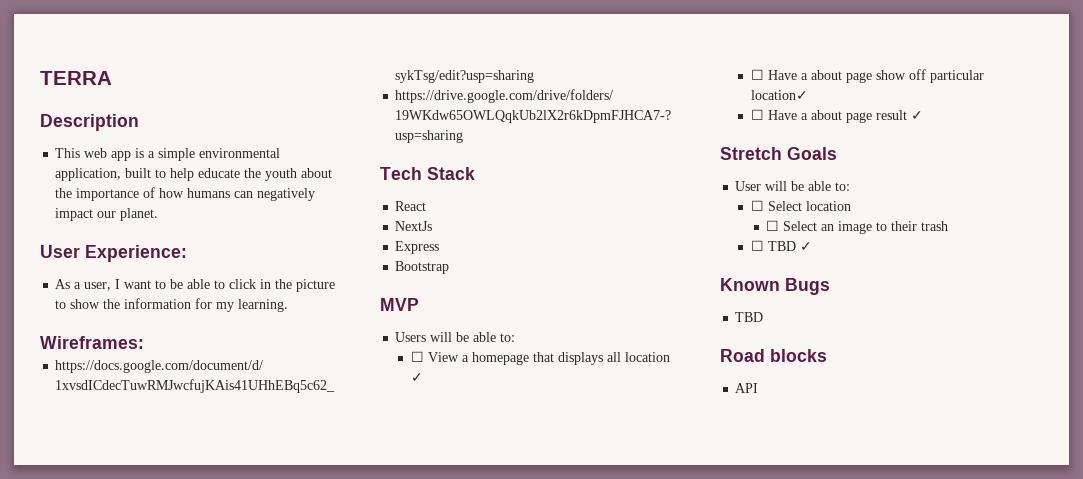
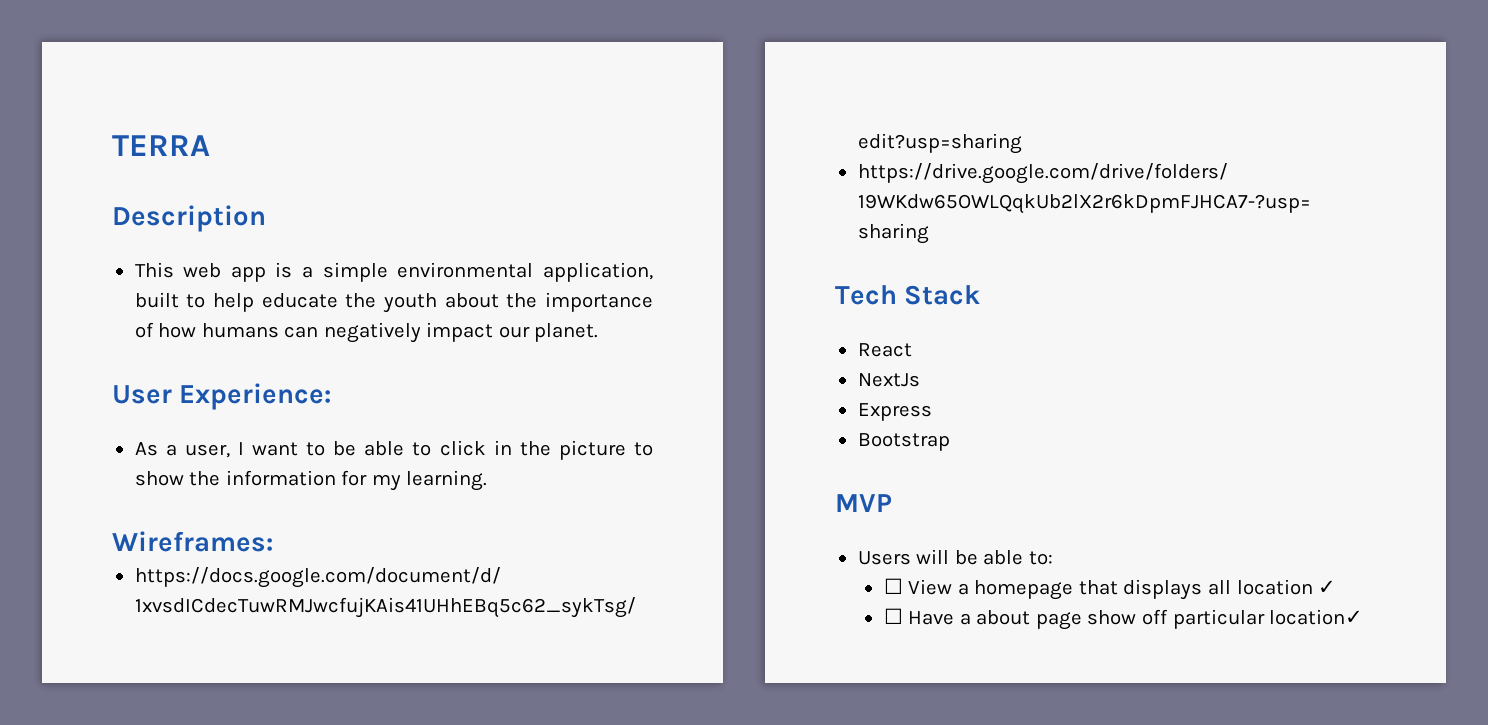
- ☐ Have a about page result ✓
- Stretch Goals
- User will be able to:
- ☐ Select location
- ☐ Select an image to their trash
- ☐ TBD ✓
- Known Bugs
- TBD
- Road blocks
- API

